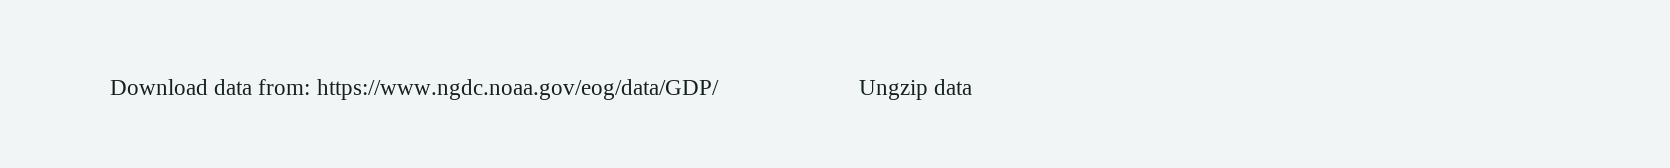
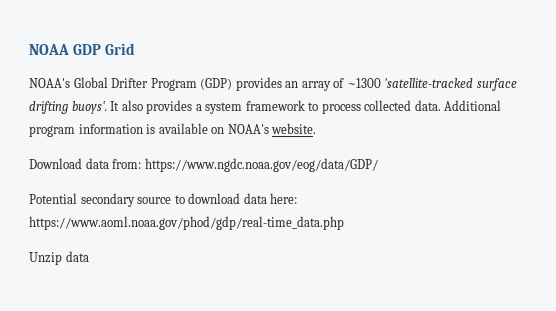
+ NOAA GDP Grid
+ NOAA's Global Drifter Program (GDP) provides an array of ~1300 'satellite-tracked surface drifting buoys'. It also provides a system framework to process collected data. Additional program information is available on NOAA's website.
  Download data from: https://www.ngdc.noaa.gov/eog/data/GDP/
- Ungzip data
+ Potential secondary source to download data here: https://www.aoml.noaa.gov/phod/gdp/real-time_data.php
+ Unzip data

